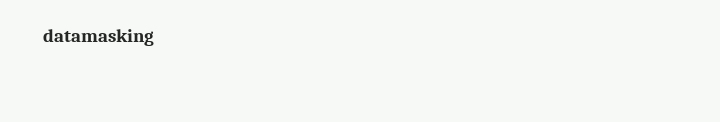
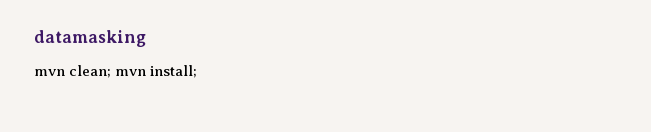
+ mvn clean; mvn install;

